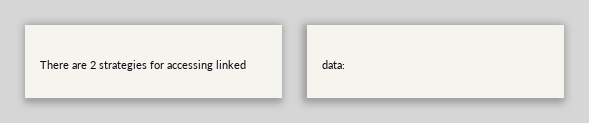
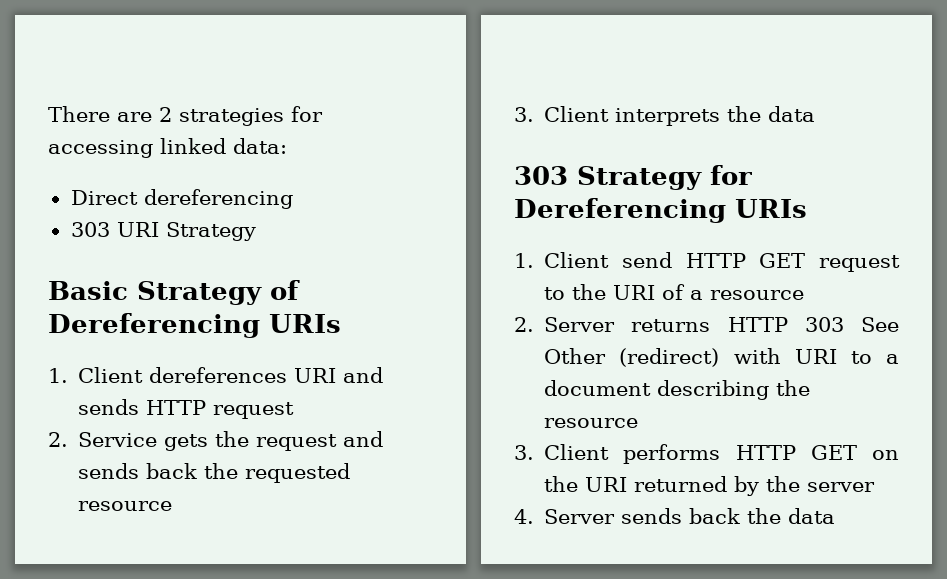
+ Direct dereferencing
+ 303 URI Strategy
+ Basic Strategy of Dereferencing URIs
+ 1. Client dereferences URI and sends HTTP request
+ 2. Service gets the request and sends back the requested resource
+ 3. Client interprets the data
+ 303 Strategy for Dereferencing URIs
+ 1. Client send HTTP GET request to the URI of a resource
+ 2. Server returns HTTP 303 See Other (redirect) with URI to a document describing the resource
+ 3. Client performs HTTP GET on the URI returned by the server
+ 4. Server sends back the data

